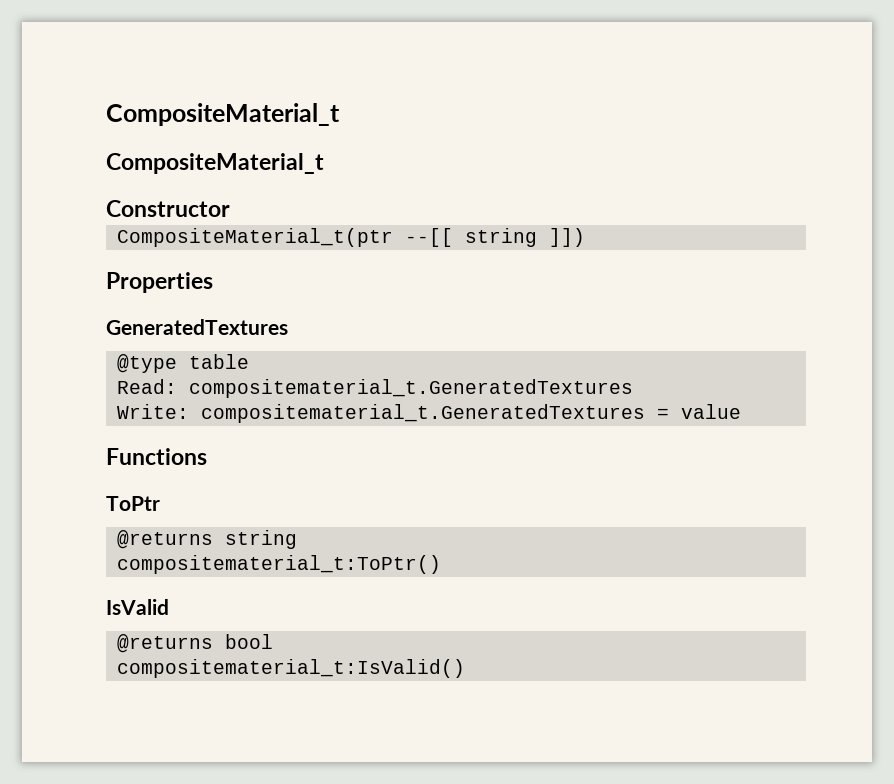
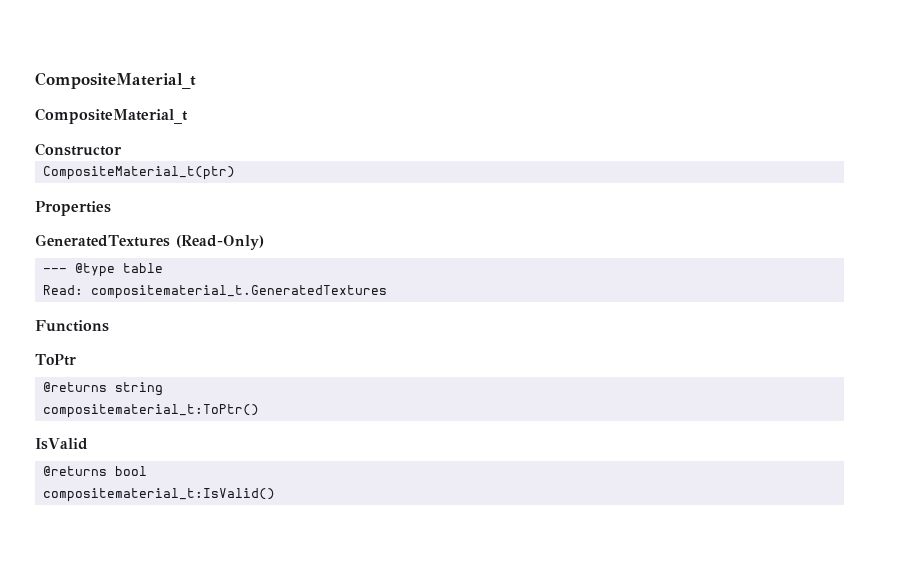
- CompositeMaterial_t(ptr --[[ string ]])
+ CompositeMaterial_t(ptr)
- GeneratedTextures
- @type table
+ GeneratedTextures (Read-Only)
+ --- @type table
- Write: compositematerial_t.GeneratedTextures = value

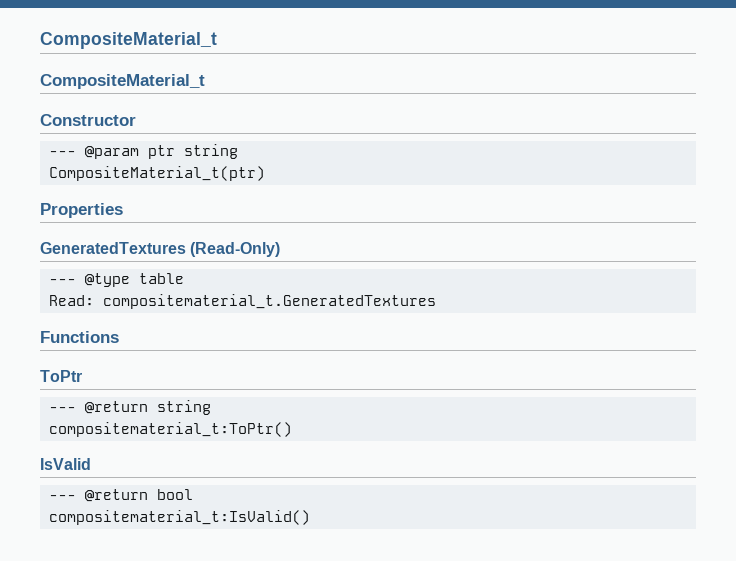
+ --- @param ptr string
- @returns string
+ --- @return string
- @returns bool
+ --- @return bool

